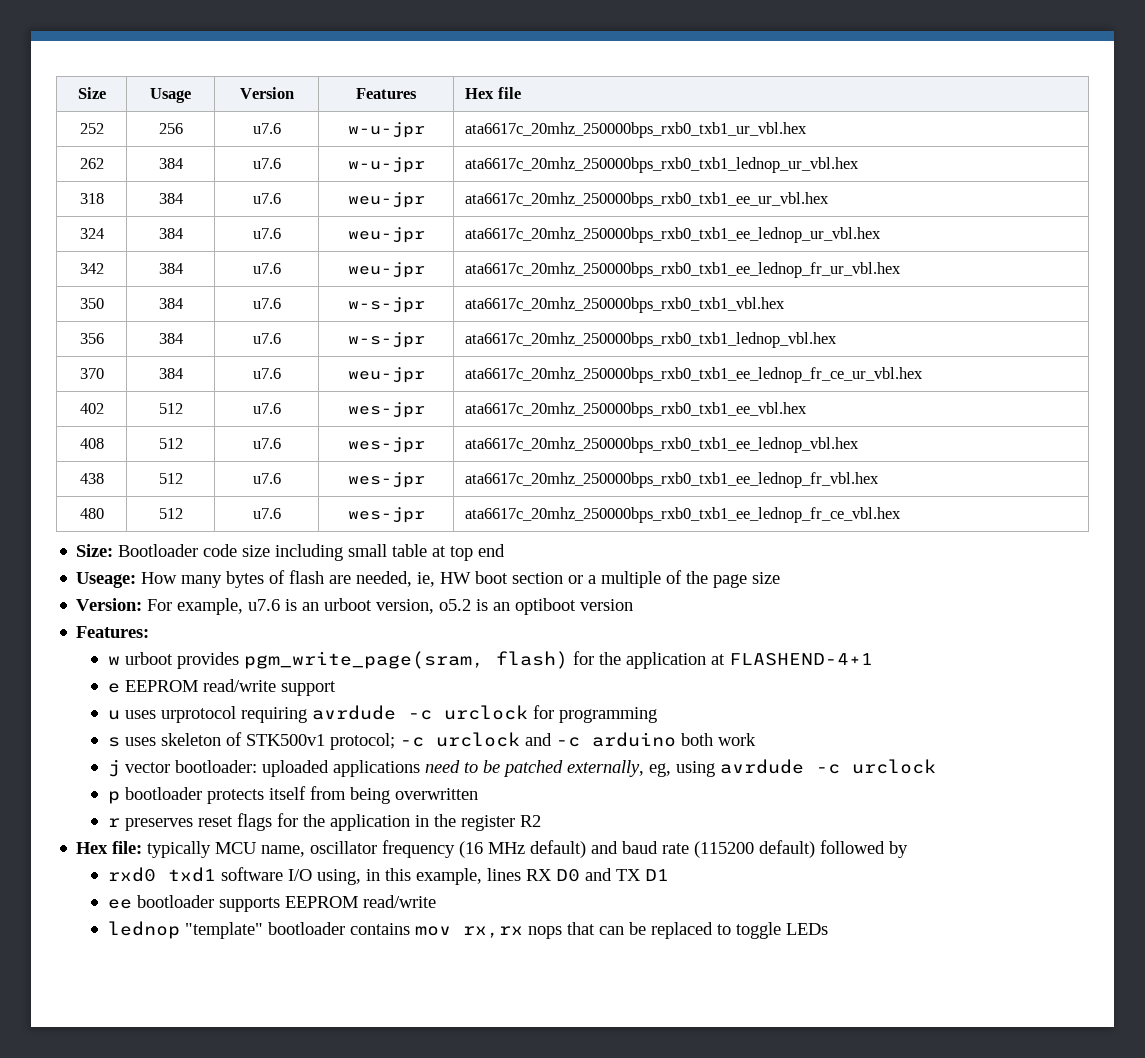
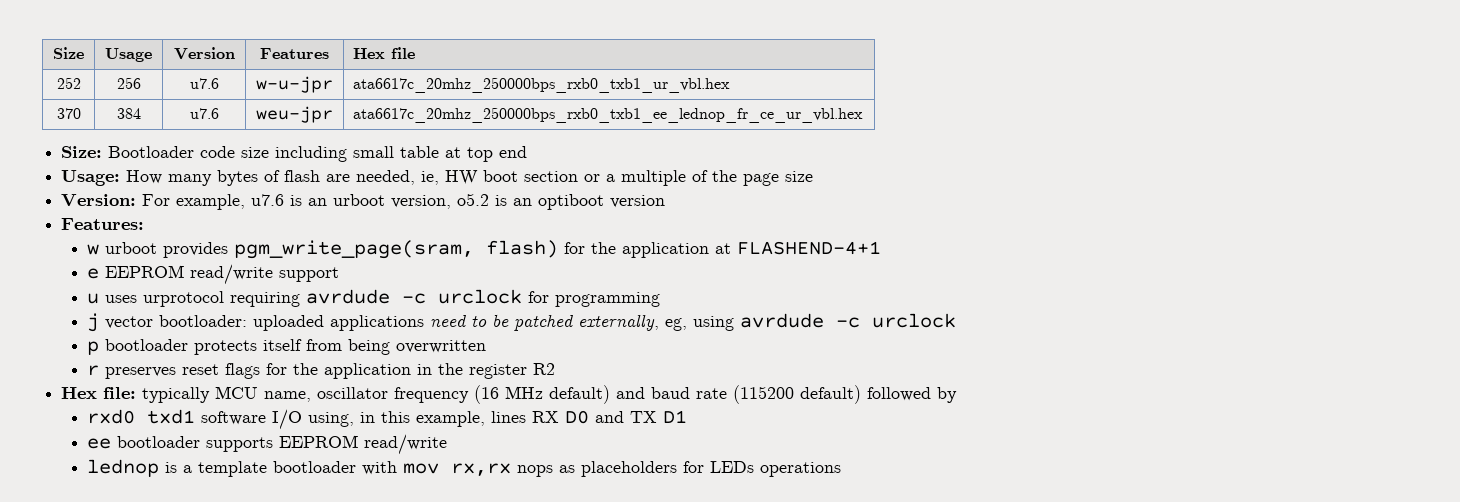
- 262 | 384 | u7.6 | w-u-jpr | ata6617c_20mhz_250000bps_rxb0_txb1_lednop_ur_vbl.hex
- 318 | 384 | u7.6 | weu-jpr | ata6617c_20mhz_250000bps_rxb0_txb1_ee_ur_vbl.hex
- 324 | 384 | u7.6 | weu-jpr | ata6617c_20mhz_250000bps_rxb0_txb1_ee_lednop_ur_vbl.hex
- 342 | 384 | u7.6 | weu-jpr | ata6617c_20mhz_250000bps_rxb0_txb1_ee_lednop_fr_ur_vbl.hex
- 350 | 384 | u7.6 | w-s-jpr | ata6617c_20mhz_250000bps_rxb0_txb1_vbl.hex
- 356 | 384 | u7.6 | w-s-jpr | ata6617c_20mhz_250000bps_rxb0_txb1_lednop_vbl.hex
- 402 | 512 | u7.6 | wes-jpr | ata6617c_20mhz_250000bps_rxb0_txb1_ee_vbl.hex
- 408 | 512 | u7.6 | wes-jpr | ata6617c_20mhz_250000bps_rxb0_txb1_ee_lednop_vbl.hex
- 438 | 512 | u7.6 | wes-jpr | ata6617c_20mhz_250000bps_rxb0_txb1_ee_lednop_fr_vbl.hex
- 480 | 512 | u7.6 | wes-jpr | ata6617c_20mhz_250000bps_rxb0_txb1_ee_lednop_fr_ce_vbl.hex
- Useage: How many bytes of flash are needed, ie, HW boot section or a multiple of the page size
+ Usage: How many bytes of flash are needed, ie, HW boot section or a multiple of the page size
- s uses skeleton of STK500v1 protocol; -c urclock and -c arduino both work
- lednop "template" bootloader contains mov rx,rx nops that can be replaced to toggle LEDs
+ lednop is a template bootloader with mov rx,rx nops as placeholders for LEDs operations

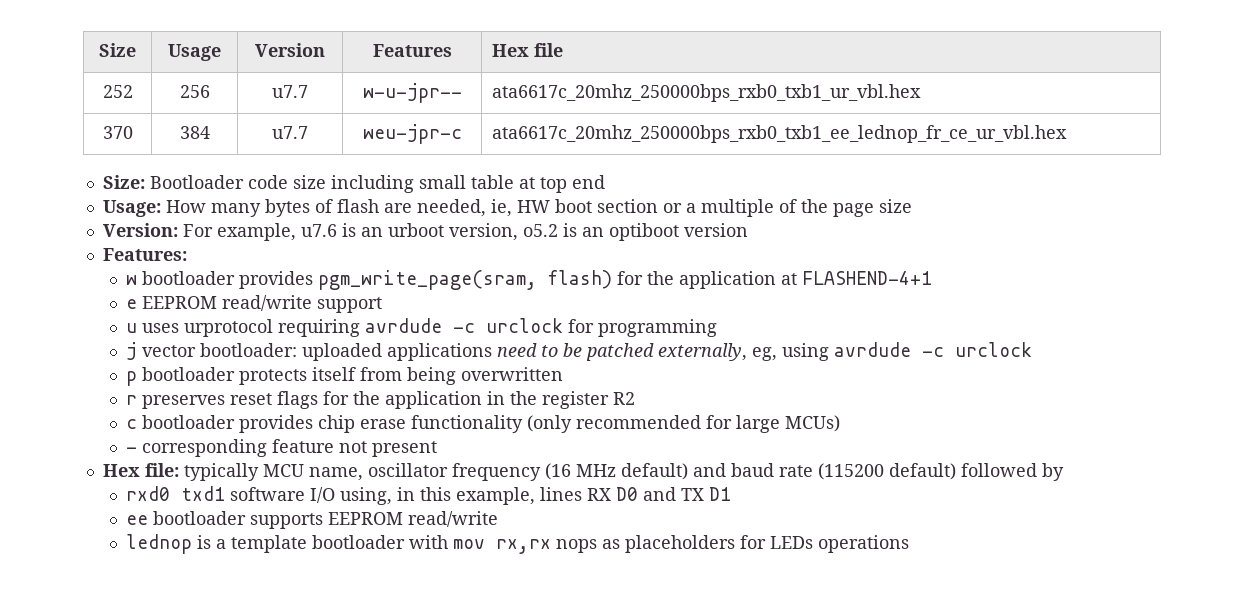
- 252 | 256 | u7.6 | w-u-jpr | ata6617c_20mhz_250000bps_rxb0_txb1_ur_vbl.hex
+ 252 | 256 | u7.7 | w-u-jpr-- | ata6617c_20mhz_250000bps_rxb0_txb1_ur_vbl.hex
- 370 | 384 | u7.6 | weu-jpr | ata6617c_20mhz_250000bps_rxb0_txb1_ee_lednop_fr_ce_ur_vbl.hex
+ 370 | 384 | u7.7 | weu-jpr-c | ata6617c_20mhz_250000bps_rxb0_txb1_ee_lednop_fr_ce_ur_vbl.hex
- w urboot provides pgm_write_page(sram, flash) for the application at FLASHEND-4+1
+ w bootloader provides pgm_write_page(sram, flash) for the application at FLASHEND-4+1
+ c bootloader provides chip erase functionality (only recommended for large MCUs)
+ - corresponding feature not present

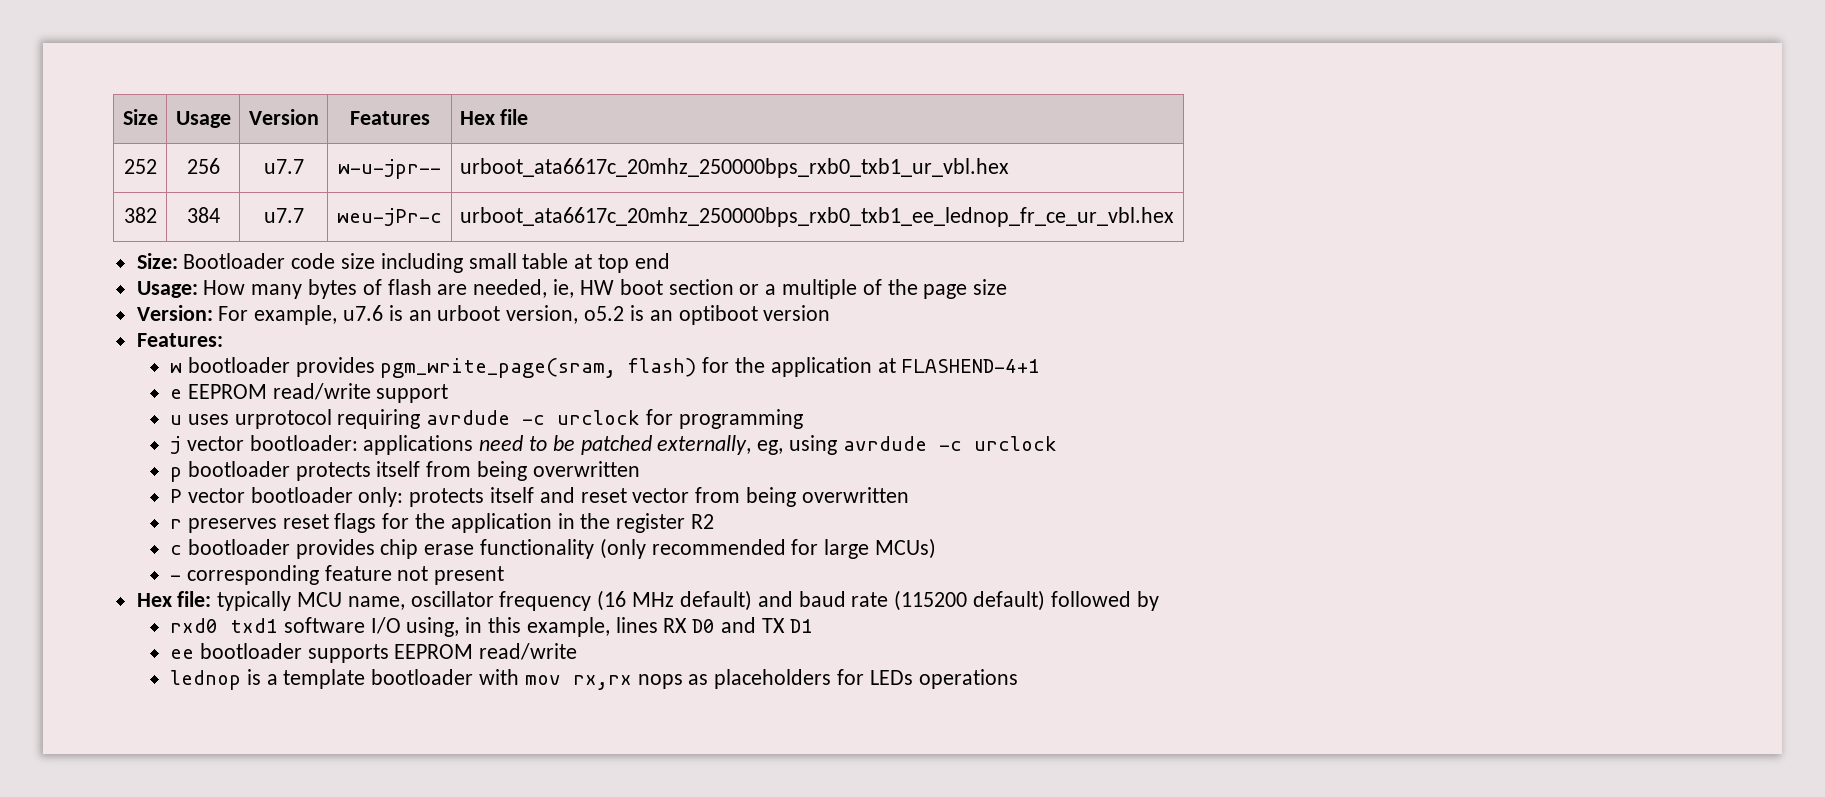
- 252 | 256 | u7.7 | w-u-jpr-- | ata6617c_20mhz_250000bps_rxb0_txb1_ur_vbl.hex
- 370 | 384 | u7.7 | weu-jpr-c | ata6617c_20mhz_250000bps_rxb0_txb1_ee_lednop_fr_ce_ur_vbl.hex
+ 252 | 256 | u7.7 | w-u-jpr-- | urboot_ata6617c_20mhz_250000bps_rxb0_txb1_ur_vbl.hex
+ 382 | 384 | u7.7 | weu-jPr-c | urboot_ata6617c_20mhz_250000bps_rxb0_txb1_ee_lednop_fr_ce_ur_vbl.hex
- j vector bootloader: uploaded applications need to be patched externally, eg, using avrdude -c urclock
+ j vector bootloader: applications need to be patched externally, eg, using avrdude -c urclock
+ P vector bootloader only: protects itself and reset vector from being overwritten

